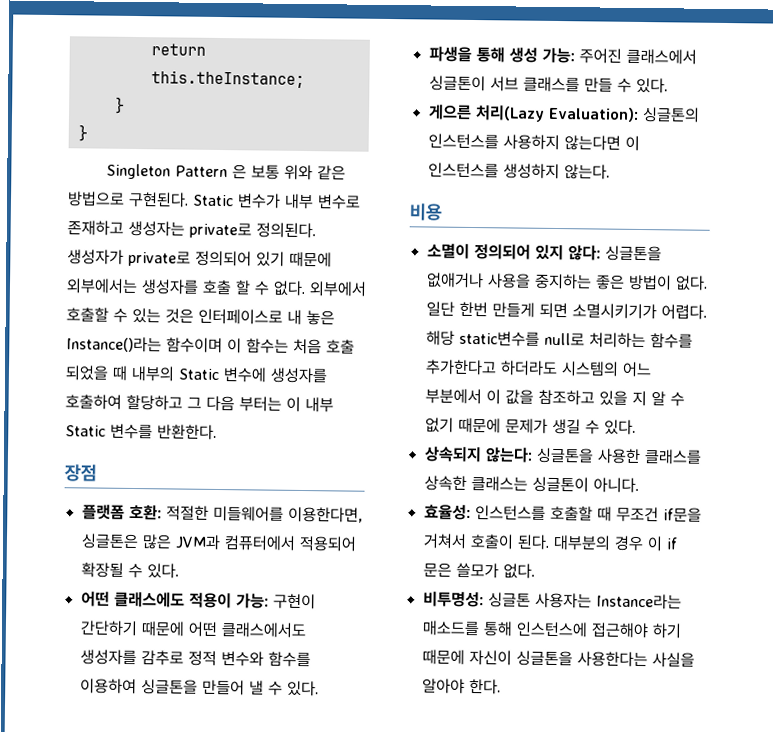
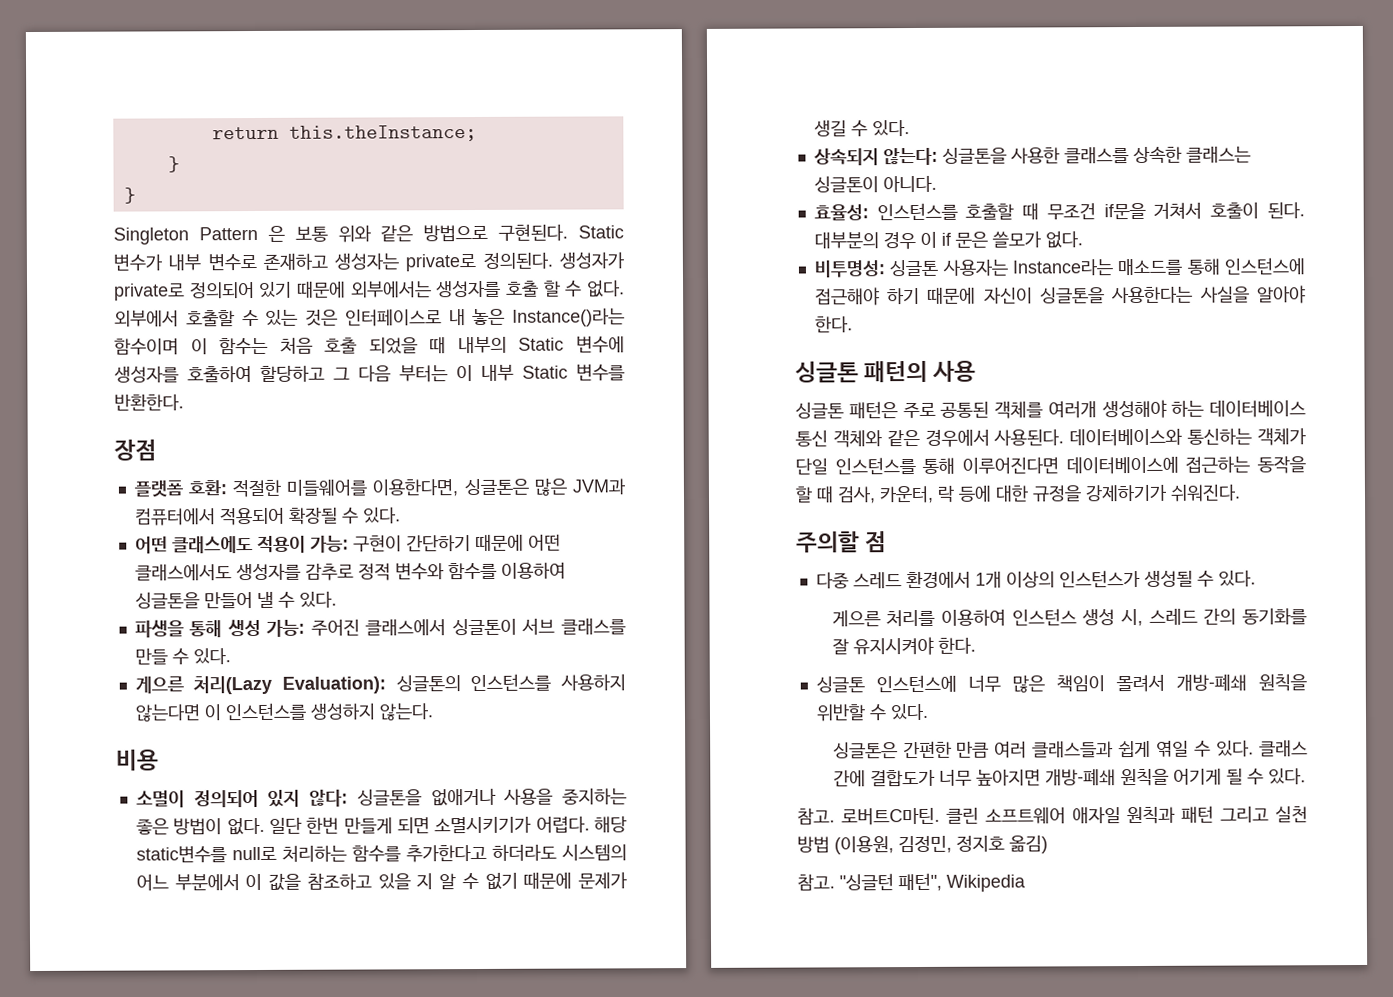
+ 싱글톤 패턴의 사용
+ 싱글톤 패턴은 주로 공통된 객체를 여러개 생성해야 하는 데이터베이스 통신 객체와 같은 경우에서 사용된다. 데이터베이스와 통신하는 객체가 단일 인스턴스를 통해 이루어진다면 데이터베이스에 접근하는 동작을 할 때 검사, 카운터, 락 등에 대한 규정을 강제하기가 쉬워진다.
+ 주의할 점
+ 다중 스레드 환경에서 1개 이상의 인스턴스가 생성될 수 있다.
+ 게으른 처리를 이용하여 인스턴스 생성 시, 스레드 간의 동기화를 잘 유지시켜야 한다.
+ 싱글톤 인스턴스에 너무 많은 책임이 몰려서 개방-폐쇄 원칙을 위반할 수 있다.
+ 싱글톤은 간편한 만큼 여러 클래스들과 쉽게 엮일 수 있다. 클래스 간에 결합도가 너무 높아지면 개방-폐쇄 원칙을 어기게 될 수 있다.
+ 참고. 로버트C마틴. 클린 소프트웨어 애자일 원칙과 패턴 그리고 실천 방법 (이용원, 김정민, 정지호 옮김)
+ 참고. "싱글턴 패턴", Wikipedia

